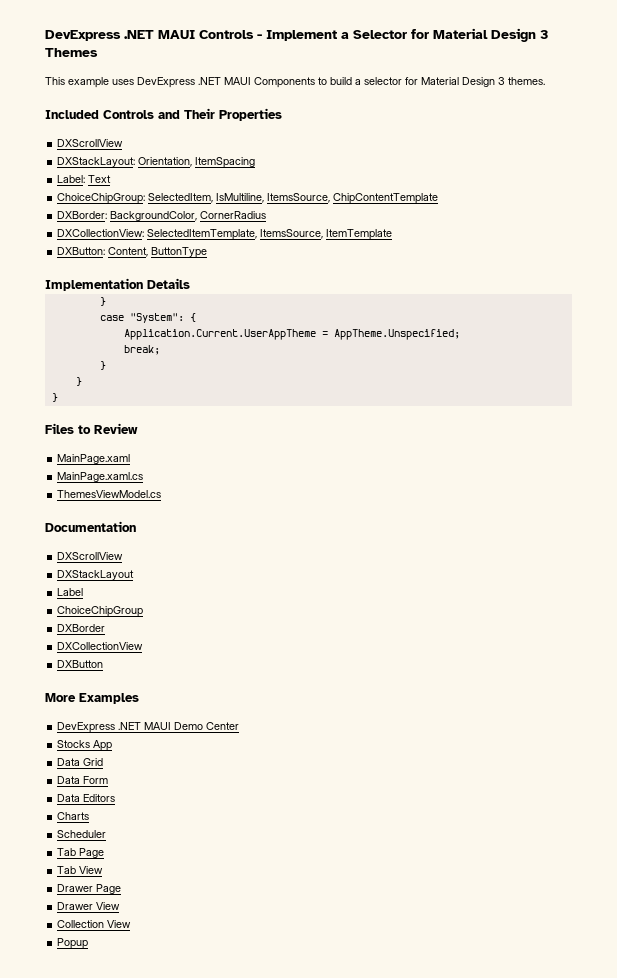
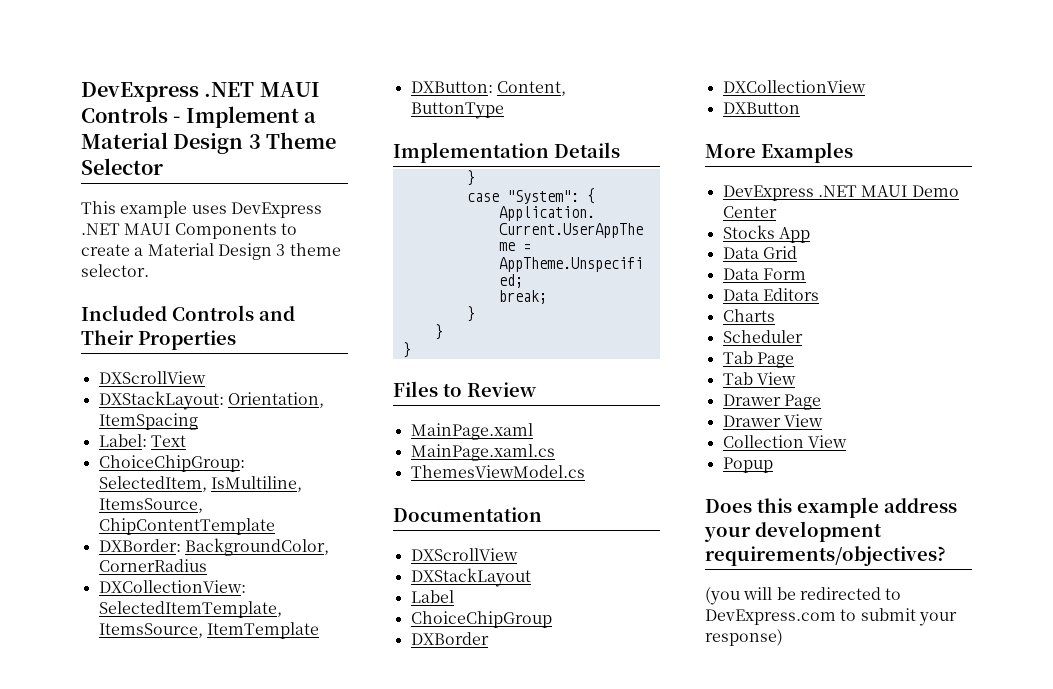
- DevExpress .NET MAUI Controls - Implement a Selector for Material Design 3 Themes
+ DevExpress .NET MAUI Controls - Implement a Material Design 3 Theme Selector
- This example uses DevExpress .NET MAUI Components to build a selector for Material Design 3 themes.
+ This example uses DevExpress .NET MAUI Components to create a Material Design 3 theme selector.
+ Does this example address your development requirements/objectives?
+ (you will be redirected to DevExpress.com to submit your response)

